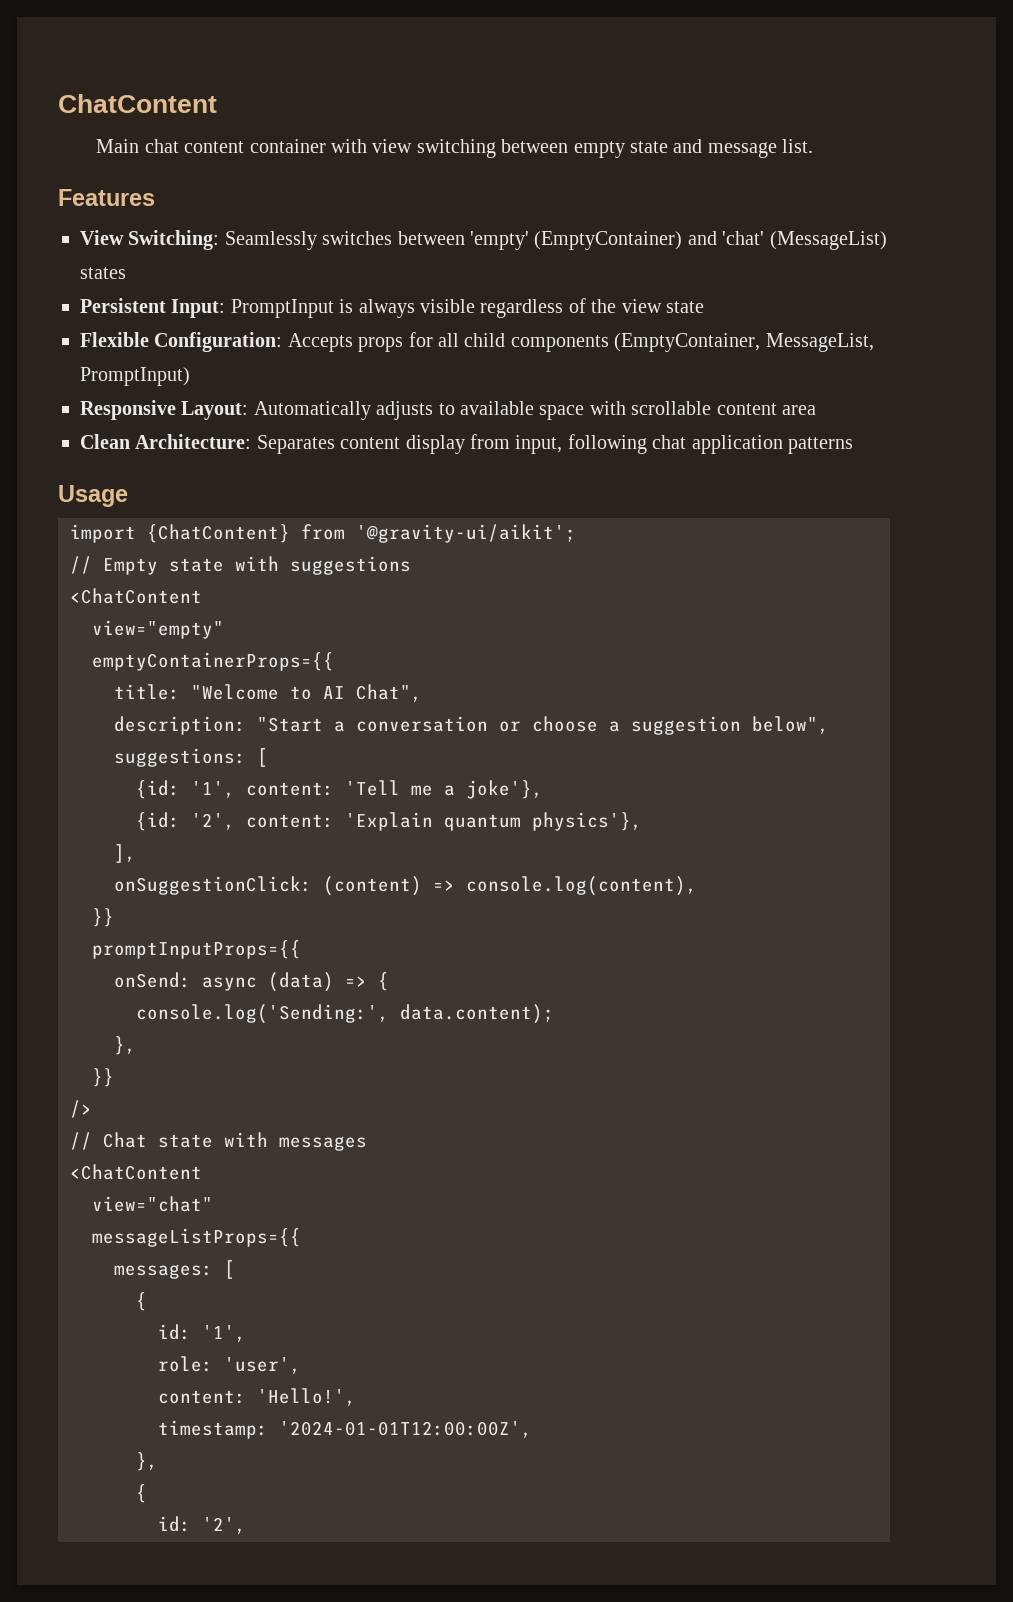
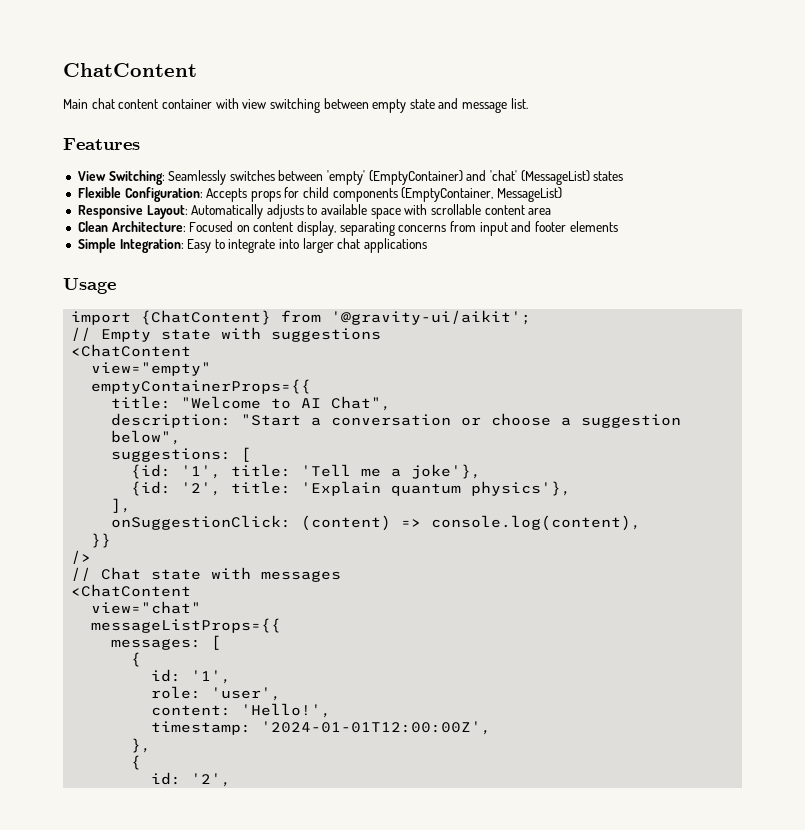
- Persistent Input: PromptInput is always visible regardless of the view state
- Flexible Configuration: Accepts props for all child components (EmptyContainer, MessageList, PromptInput)
+ Flexible Configuration: Accepts props for child components (EmptyContainer, MessageList)
- Clean Architecture: Separates content display from input, following chat application patterns
+ Clean Architecture: Focused on content display, separating concerns from input and footer elements
+ Simple Integration: Easy to integrate into larger chat applications
- {id: '1', content: 'Tell me a joke'},
+ {id: '1', title: 'Tell me a joke'},
- {id: '2', content: 'Explain quantum physics'},
+ {id: '2', title: 'Explain quantum physics'},
- promptInputProps={{
- onSend: async (data) => {
- console.log('Sending:', data.content);
- },
- }}

